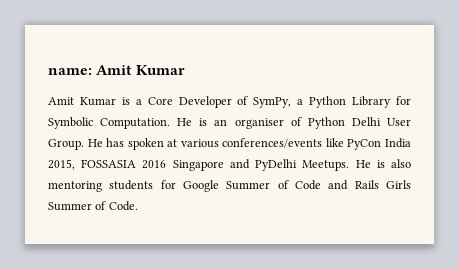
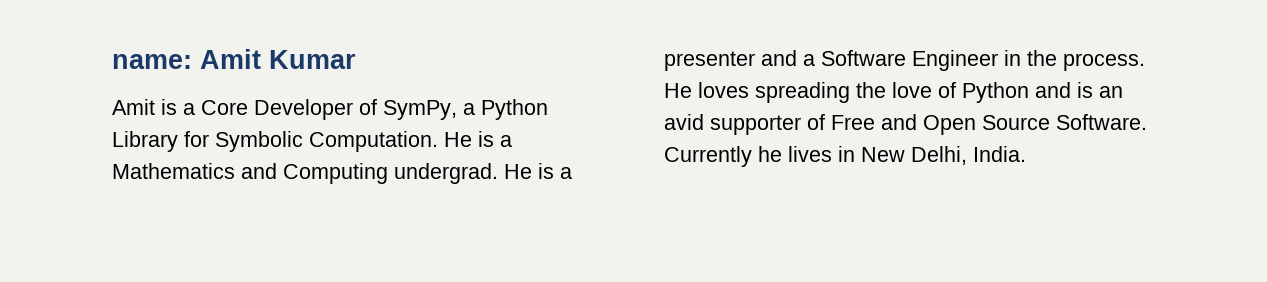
- Amit Kumar is a Core Developer of SymPy, a Python Library for Symbolic Computation.
+ Amit is a Core Developer of SymPy, a Python Library for Symbolic Computation.
- He is an organiser of Python Delhi User Group. He has spoken at various conferences/events like PyCon India 2015, FOSSASIA 2016 Singapore and PyDelhi Meetups. He is also mentoring students for Google Summer of Code and Rails Girls Summer of Code.
+ He is a Mathematics and Computing undergrad. He is a presenter and a Software Engineer in the process. He loves spreading the love of Python and is an avid supporter of Free and Open Source Software. Currently he lives in New Delhi, India.

